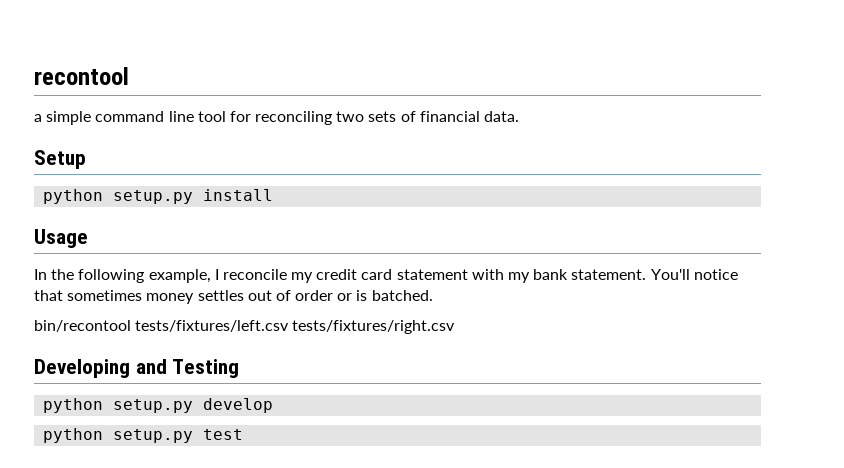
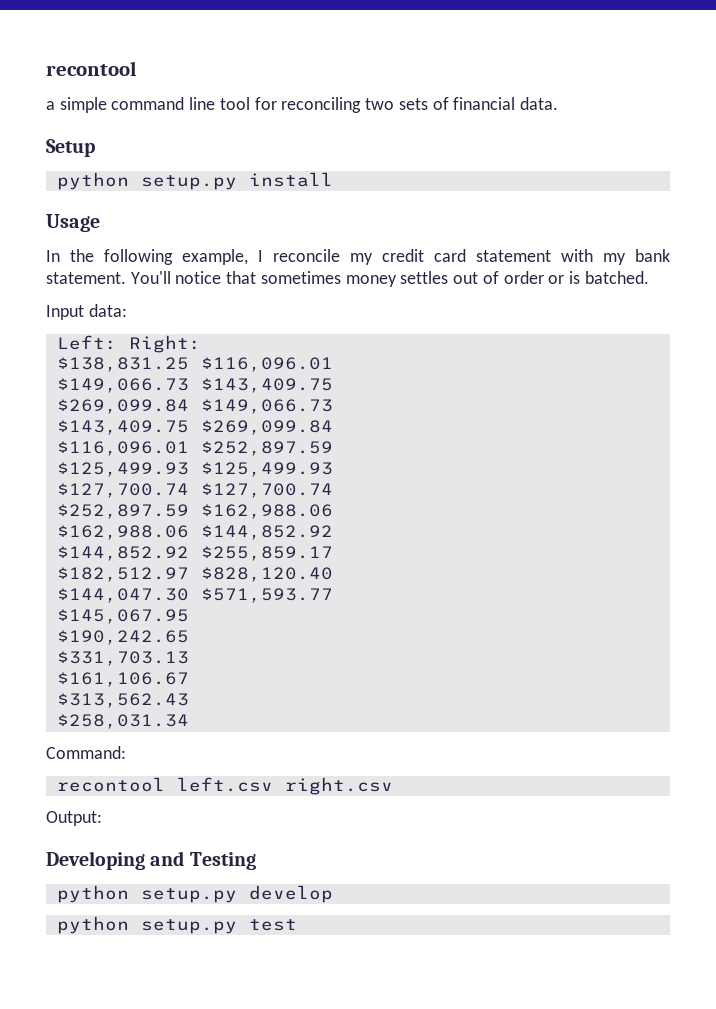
- bin/recontool tests/fixtures/left.csv tests/fixtures/right.csv
+ Input data:
+ Left: Right:
+ $138,831.25 $116,096.01
+ $149,066.73 $143,409.75
+ $269,099.84 $149,066.73
+ $143,409.75 $269,099.84
+ $116,096.01 $252,897.59
+ $125,499.93 $125,499.93
+ $127,700.74 $127,700.74
+ $252,897.59 $162,988.06
+ $162,988.06 $144,852.92
+ $144,852.92 $255,859.17
+ $182,512.97 $828,120.40
+ $144,047.30 $571,593.77
+ $145,067.95
+ $190,242.65
+ $331,703.13
+ $161,106.67
+ $313,562.43
+ $258,031.34
+ Command:
+ recontool left.csv right.csv
+ Output:

